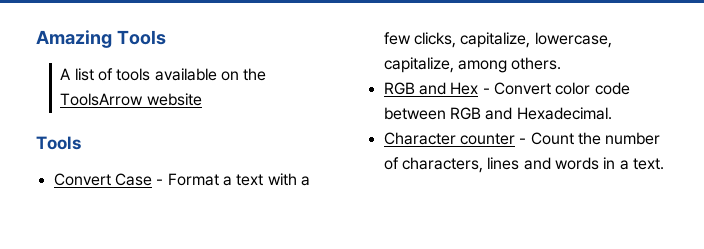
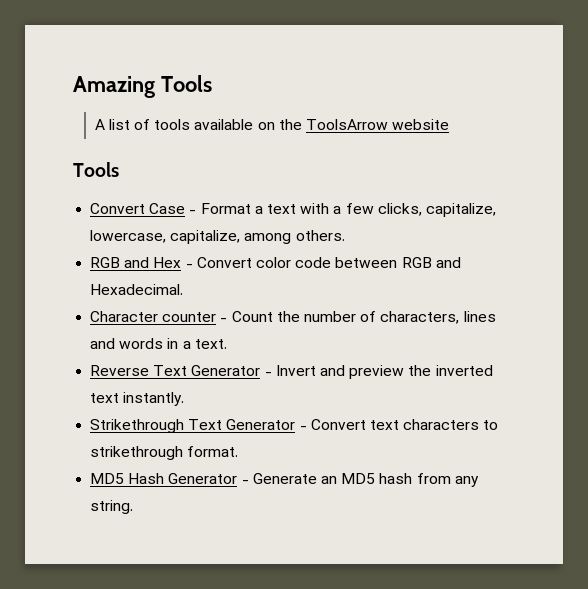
+ Reverse Text Generator - Invert and preview the inverted text instantly.
+ Strikethrough Text Generator - Convert text characters to strikethrough format.
+ MD5 Hash Generator - Generate an MD5 hash from any string.

